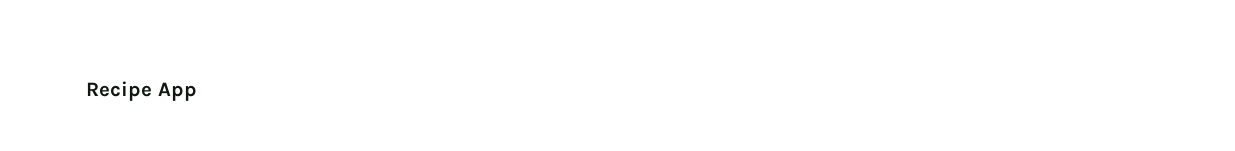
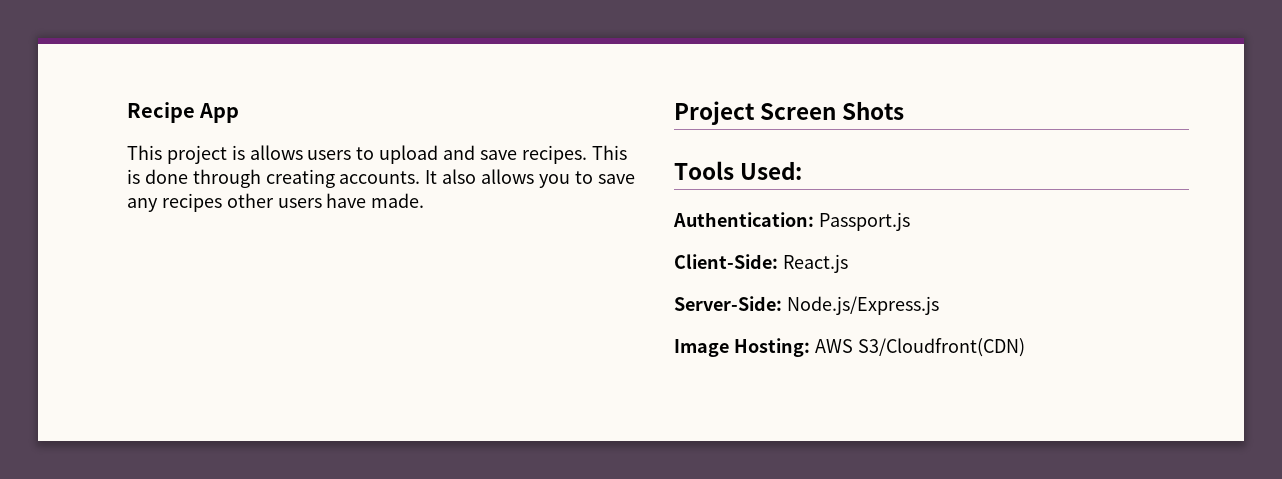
+ This project is allows users to upload and save recipes. This is done through creating accounts. It also allows you to save any recipes other users have made.
+ Project Screen Shots
+ Tools Used:
+ Authentication: Passport.js
+ Client-Side: React.js
+ Server-Side: Node.js/Express.js
+ Image Hosting: AWS S3/Cloudfront(CDN)

